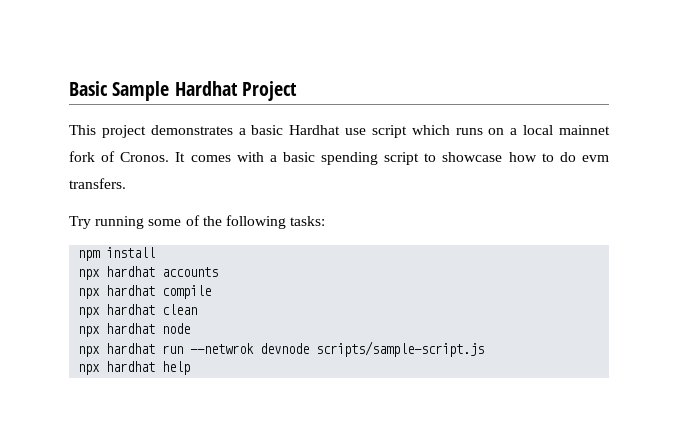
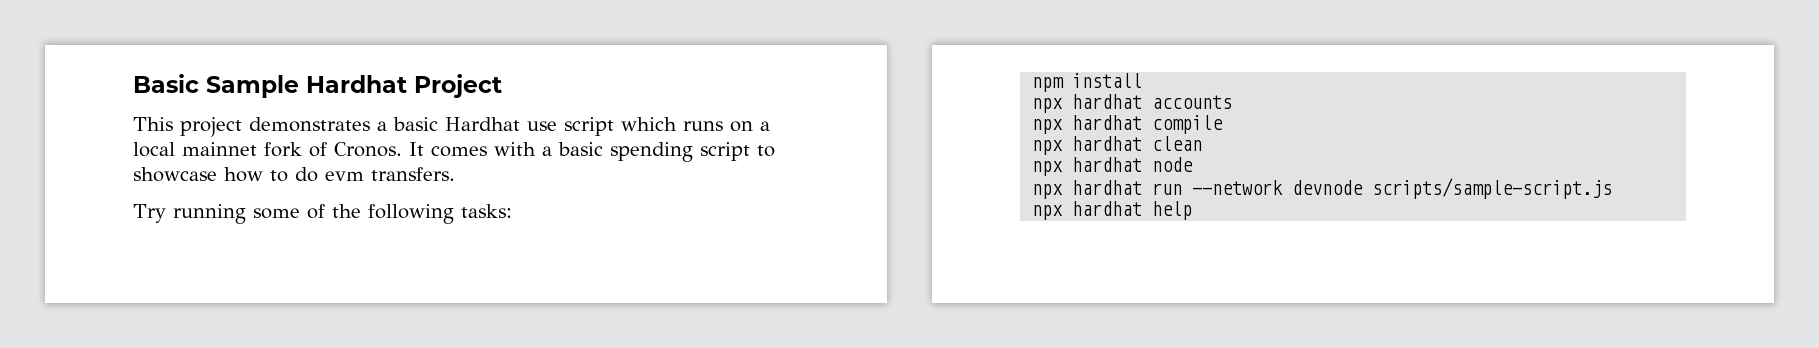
- npx hardhat run --netwrok devnode scripts/sample-script.js
+ npx hardhat run --network devnode scripts/sample-script.js

